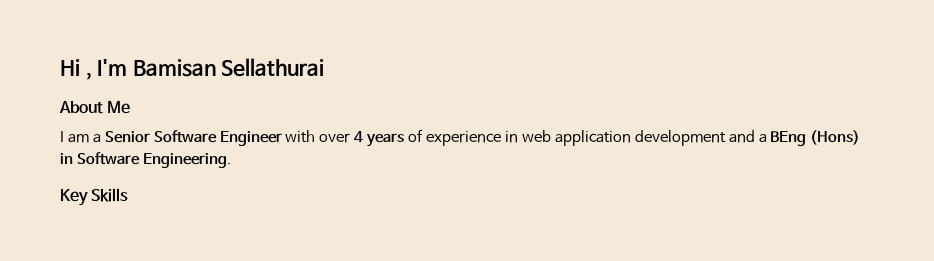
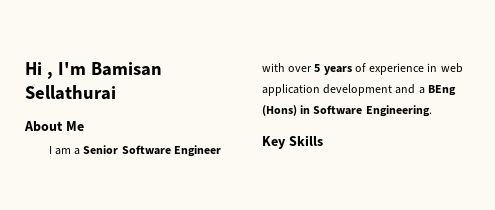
- I am a Senior Software Engineer with over 4 years of experience in web application development and a BEng (Hons) in Software Engineering.
+ I am a Senior Software Engineer with over 5 years of experience in web application development and a BEng (Hons) in Software Engineering.

